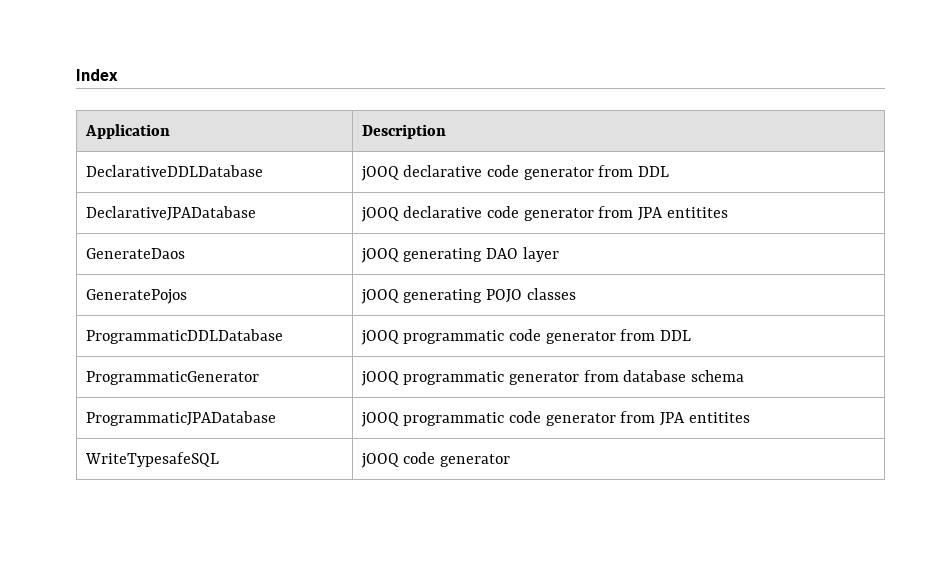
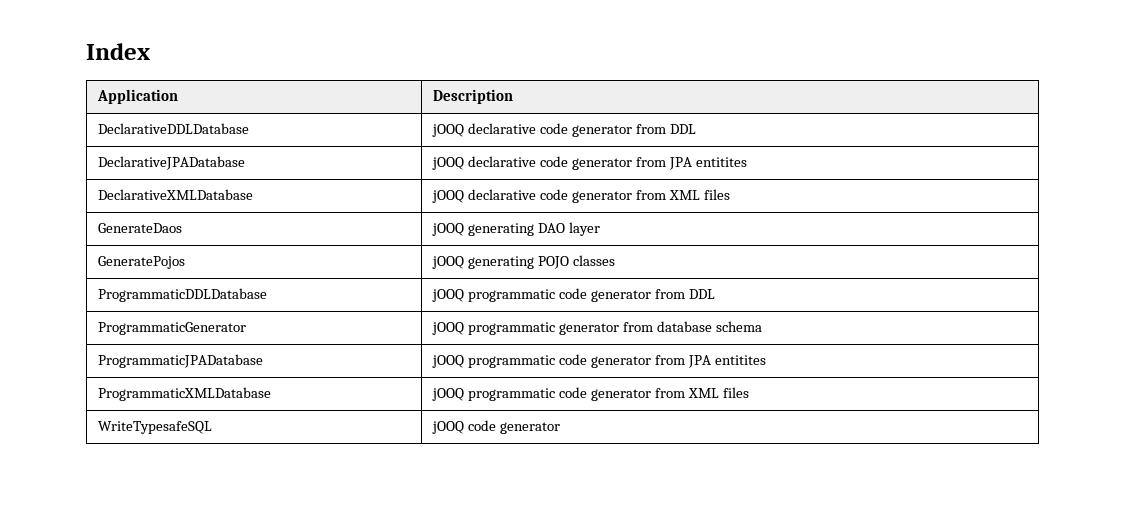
+ DeclarativeXMLDatabase | jOOQ declarative code generator from XML files
+ ProgrammaticXMLDatabase | jOOQ programmatic code generator from XML files

